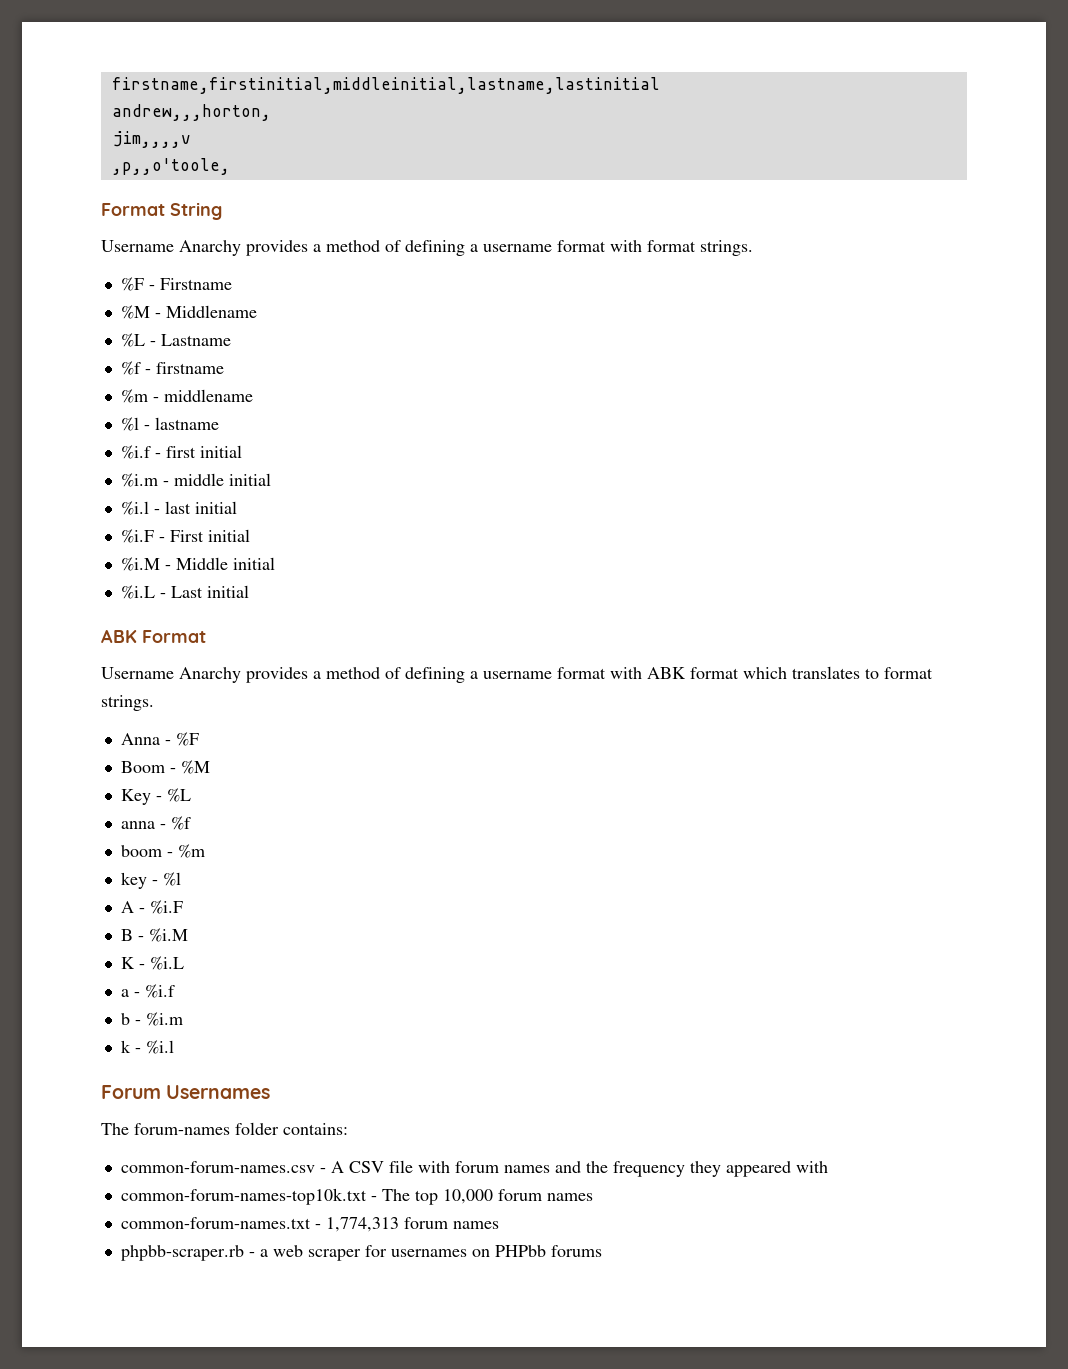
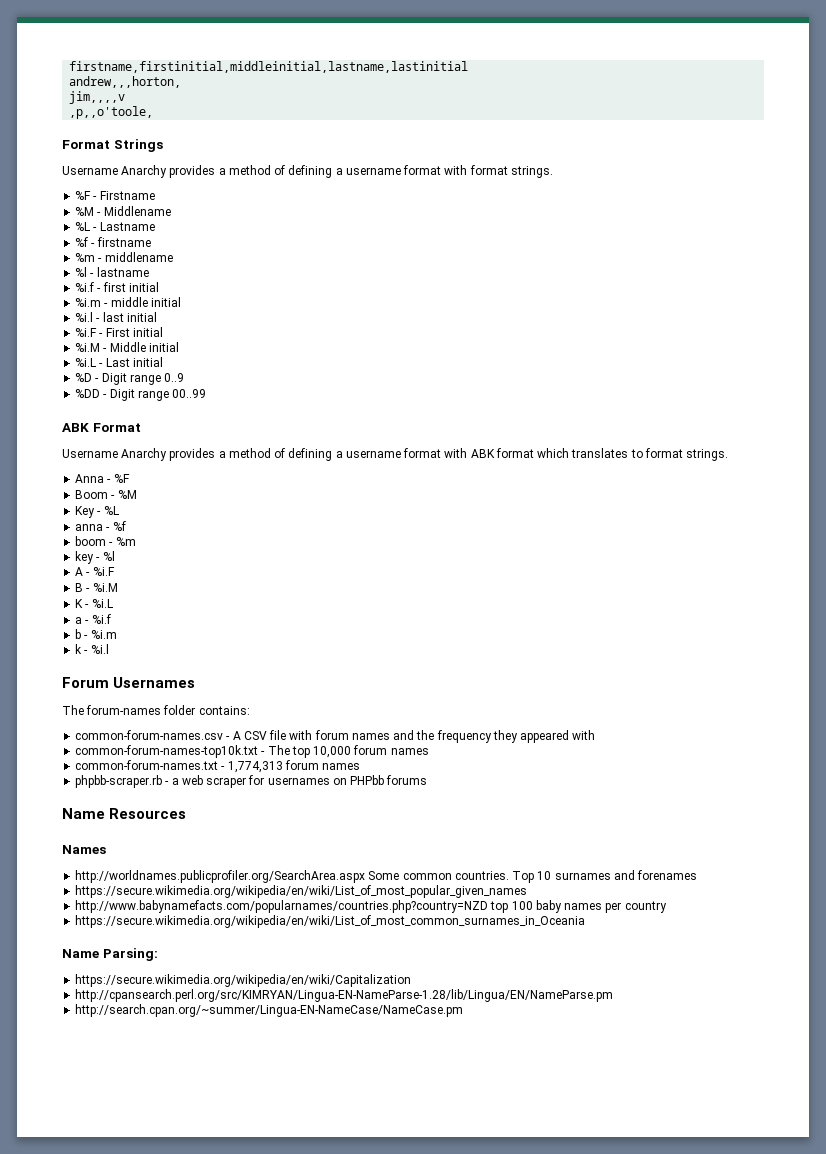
- Format String
+ Format Strings
+ %D - Digit range 0..9
+ %DD - Digit range 00..99
+ Name Resources
+ Names
+ http://worldnames.publicprofiler.org/SearchArea.aspx Some common countries. Top 10 surnames and forenames
+ https://secure.wikimedia.org/wikipedia/en/wiki/List_of_most_popular_given_names
+ http://www.babynamefacts.com/popularnames/countries.php?country=NZD top 100 baby names per country
+ https://secure.wikimedia.org/wikipedia/en/wiki/List_of_most_common_surnames_in_Oceania
+ Name Parsing:
+ https://secure.wikimedia.org/wikipedia/en/wiki/Capitalization
+ http://cpansearch.perl.org/src/KIMRYAN/Lingua-EN-NameParse-1.28/lib/Lingua/EN/NameParse.pm
+ http://search.cpan.org/~summer/Lingua-EN-NameCase/NameCase.pm

